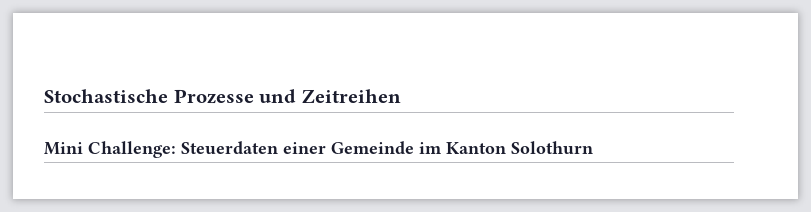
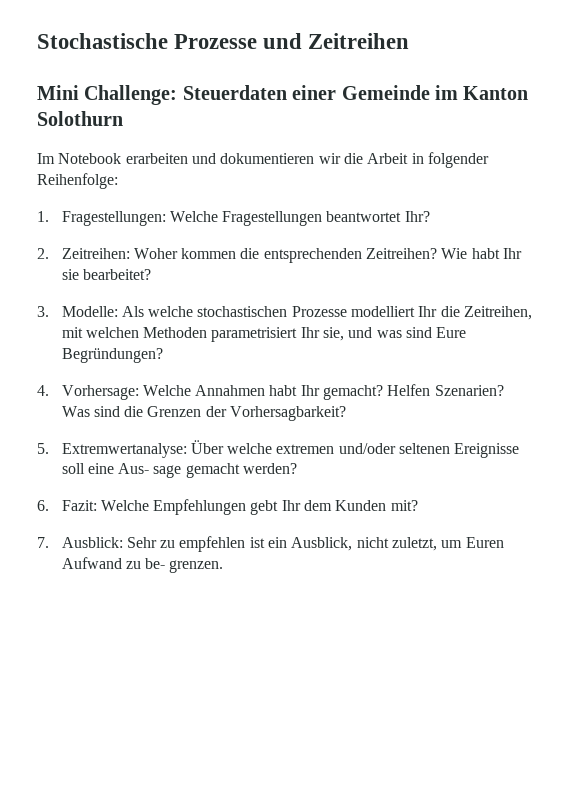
+ Im Notebook erarbeiten und dokumentieren wir die Arbeit in folgender Reihenfolge:
+ 1. Fragestellungen: Welche Fragestellungen beantwortet Ihr?
+ 2. Zeitreihen: Woher kommen die entsprechenden Zeitreihen? Wie habt Ihr sie bearbeitet?
+ 3. Modelle: Als welche stochastischen Prozesse modelliert Ihr die Zeitreihen, mit welchen Methoden parametrisiert Ihr sie, und was sind Eure Begründungen?
+ 4. Vorhersage: Welche Annahmen habt Ihr gemacht? Helfen Szenarien? Was sind die Grenzen der Vorhersagbarkeit?
+ 5. Extremwertanalyse: Über welche extremen und/oder seltenen Ereignisse soll eine Aus- sage gemacht werden?
+ 6. Fazit: Welche Empfehlungen gebt Ihr dem Kunden mit?
+ 7. Ausblick: Sehr zu empfehlen ist ein Ausblick, nicht zuletzt, um Euren Aufwand zu be- grenzen.

